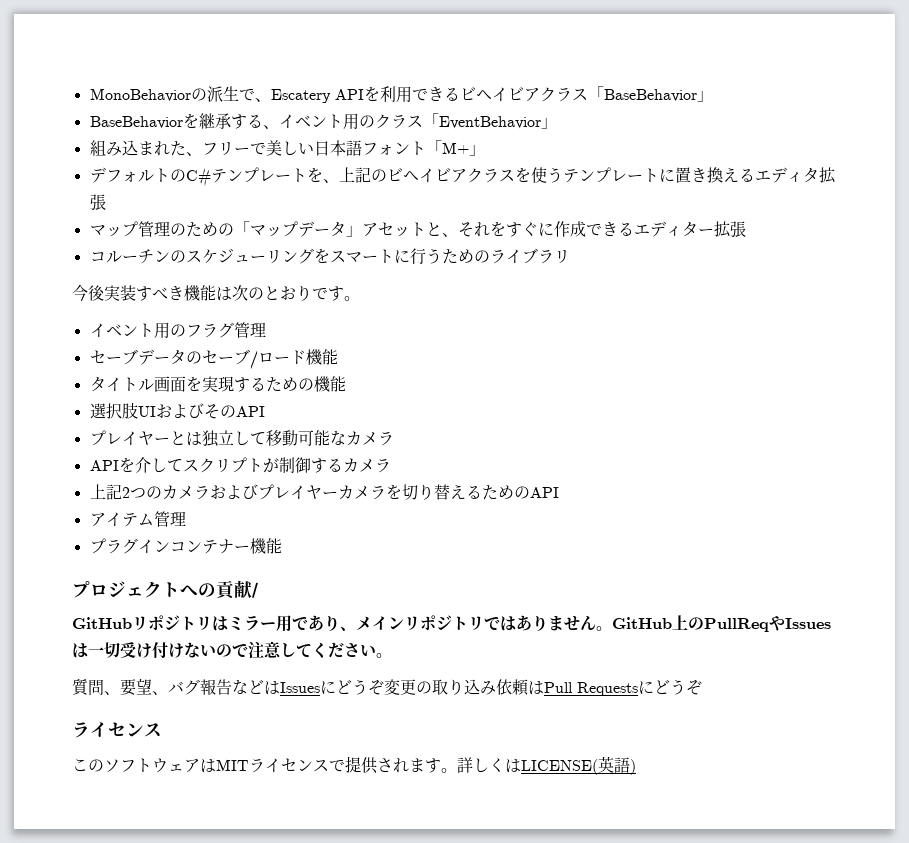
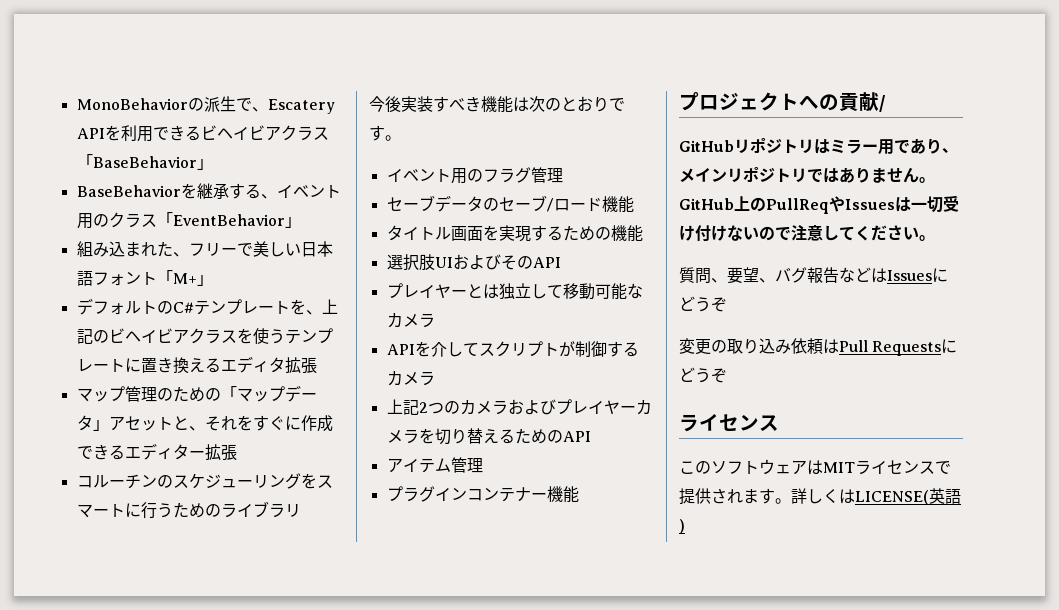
- 質問、要望、バグ報告などはIssuesにどうぞ変更の取り込み依頼はPull Requestsにどうぞ
+ 質問、要望、バグ報告などはIssuesにどうぞ
+ 変更の取り込み依頼はPull Requestsにどうぞ

